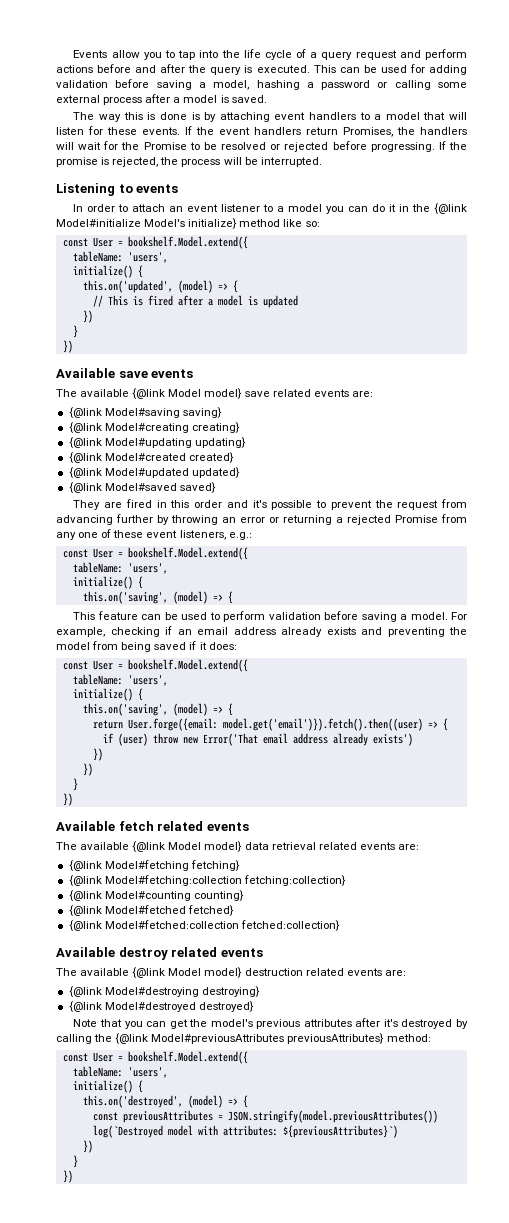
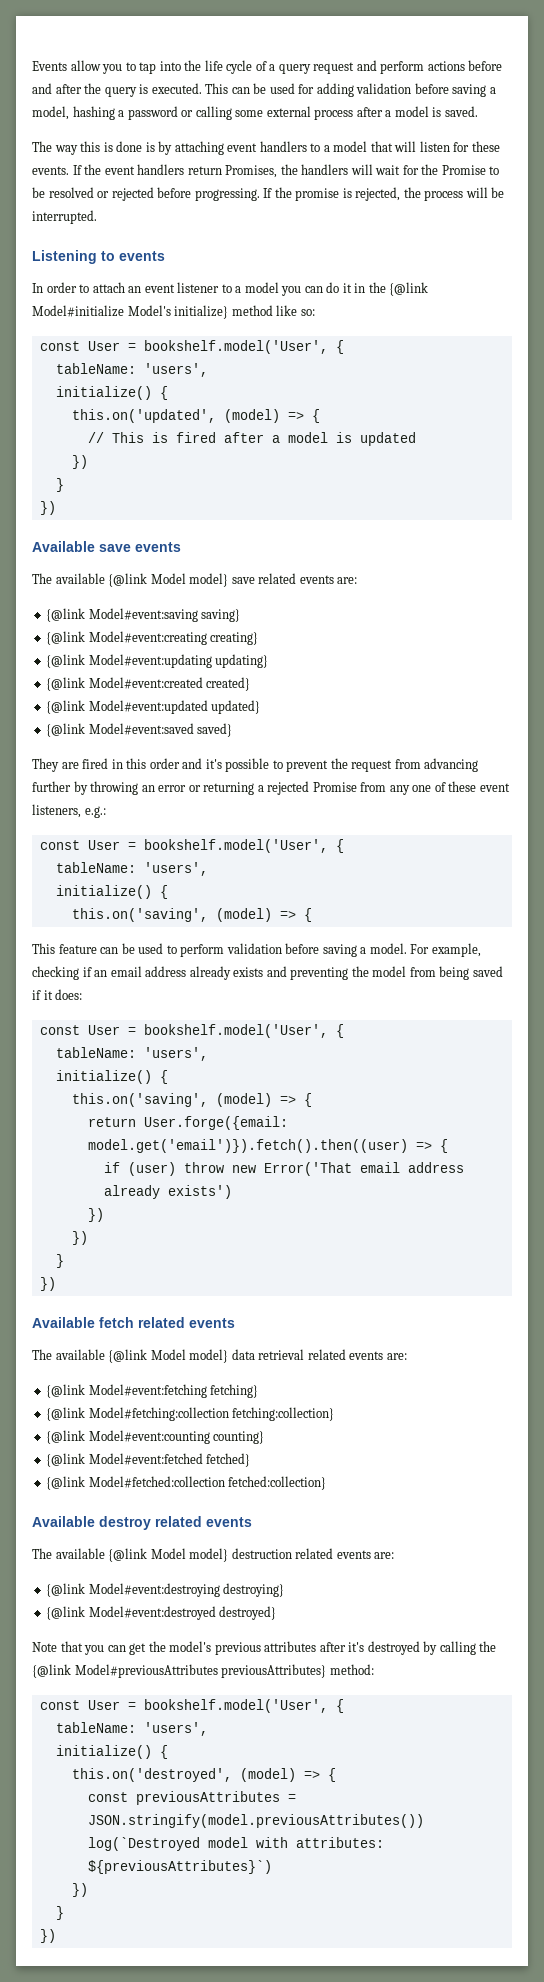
  In order to attach an event listener to a model you can do it in the {@link Model#initialize Model's initialize} method like so:
- const User = bookshelf.Model.extend({
+ const User = bookshelf.model('User', {
- {@link Model#saving saving}
+ {@link Model#event:saving saving}
- {@link Model#creating creating}
+ {@link Model#event:creating creating}
- {@link Model#updating updating}
+ {@link Model#event:updating updating}
- {@link Model#created created}
+ {@link Model#event:created created}
- {@link Model#updated updated}
+ {@link Model#event:updated updated}
- {@link Model#saved saved}
+ {@link Model#event:saved saved}
  They are fired in this order and it's possible to prevent the request from advancing further by throwing an error or returning a rejected Promise from any one of these event listeners, e.g.:
- const User = bookshelf.Model.extend({
+ const User = bookshelf.model('User', {
  For example, checking if an email address already exists and preventing the model from being saved if it does:
- const User = bookshelf.Model.extend({
+ const User = bookshelf.model('User', {
- {@link Model#fetching fetching}
+ {@link Model#event:fetching fetching}
- {@link Model#counting counting}
+ {@link Model#event:counting counting}
- {@link Model#fetched fetched}
+ {@link Model#event:fetched fetched}
- {@link Model#destroying destroying}
+ {@link Model#event:destroying destroying}
- {@link Model#destroyed destroyed}
+ {@link Model#event:destroyed destroyed}
  Note that you can get the model's previous attributes after it's destroyed by calling the {@link Model#previousAttributes previousAttributes} method:
- const User = bookshelf.Model.extend({
+ const User = bookshelf.model('User', {

